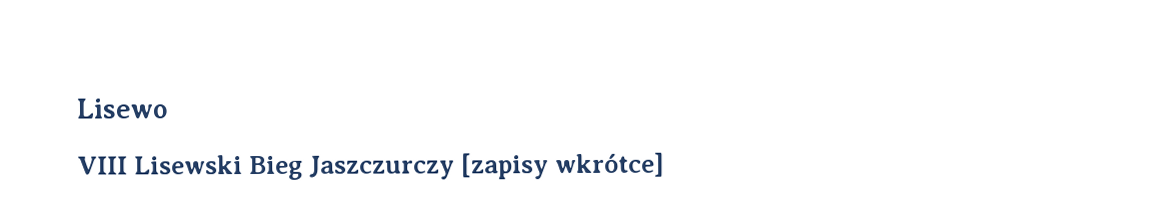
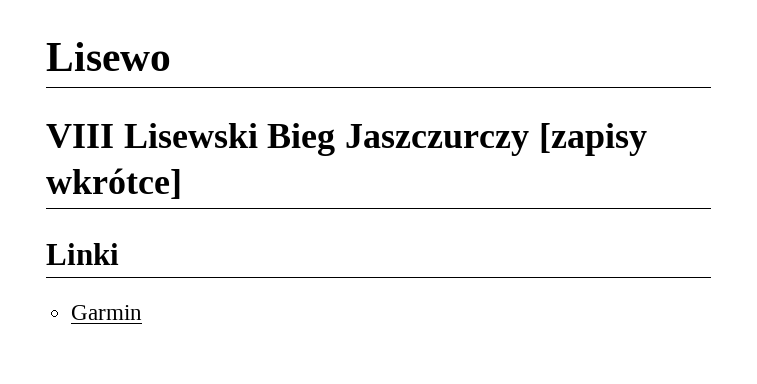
+ Linki
+ Garmin

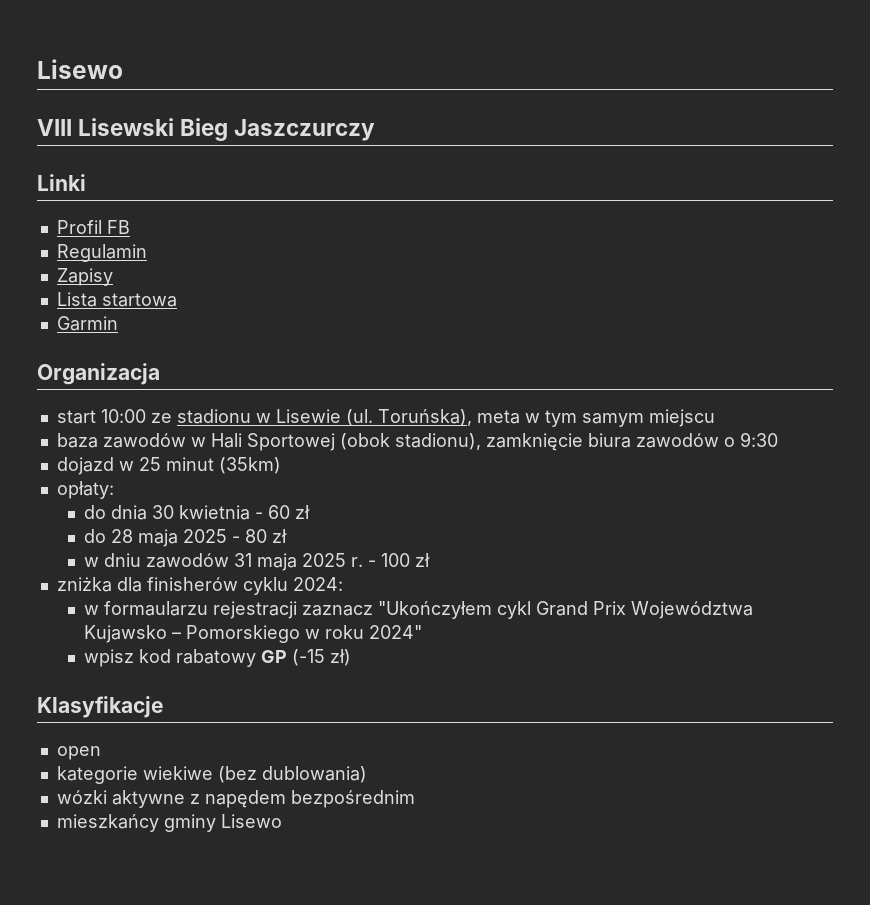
- VIII Lisewski Bieg Jaszczurczy [zapisy wkrótce]
+ VIII Lisewski Bieg Jaszczurczy
+ Profil FB
+ Regulamin
+ Zapisy
+ Lista startowa
  Garmin
+ Organizacja
+ start 10:00 ze stadionu w Lisewie (ul. Toruńska), meta w tym samym miejscu
+ baza zawodów w Hali Sportowej (obok stadionu), zamknięcie biura zawodów o 9:30
+ dojazd w 25 minut (35km)
+ opłaty:
+ do dnia 30 kwietnia - 60 zł
+ do 28 maja 2025 - 80 zł
+ w dniu zawodów 31 maja 2025 r. - 100 zł
+ zniżka dla finisherów cyklu 2024:
+ w formaularzu rejestracji zaznacz "Ukończyłem cykl Grand Prix Województwa Kujawsko – Pomorskiego w roku 2024"
+ wpisz kod rabatowy GP (-15 zł)
+ Klasyfikacje
+ open
+ kategorie wiekiwe (bez dublowania)
+ wózki aktywne z napędem bezpośrednim
+ mieszkańcy gminy Lisewo

